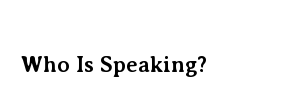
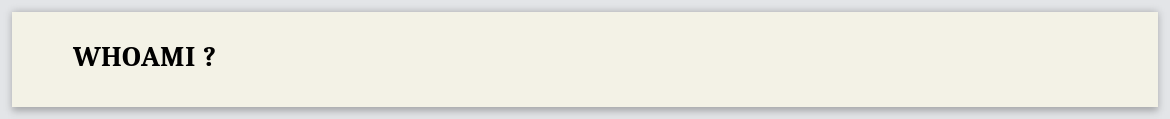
- Who Is Speaking?
+ WHOAMI ?

